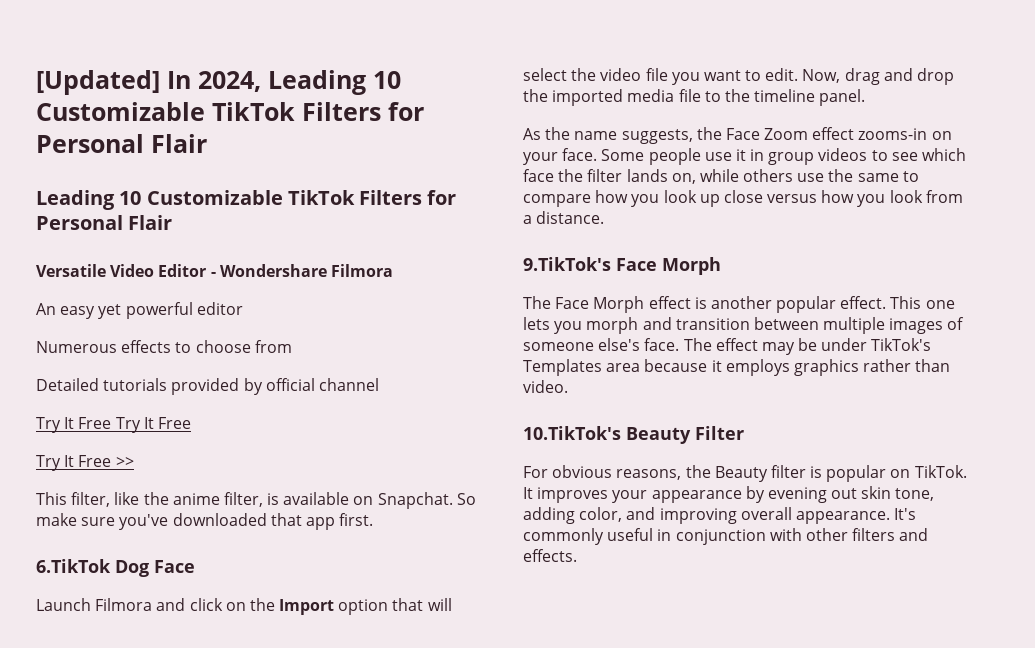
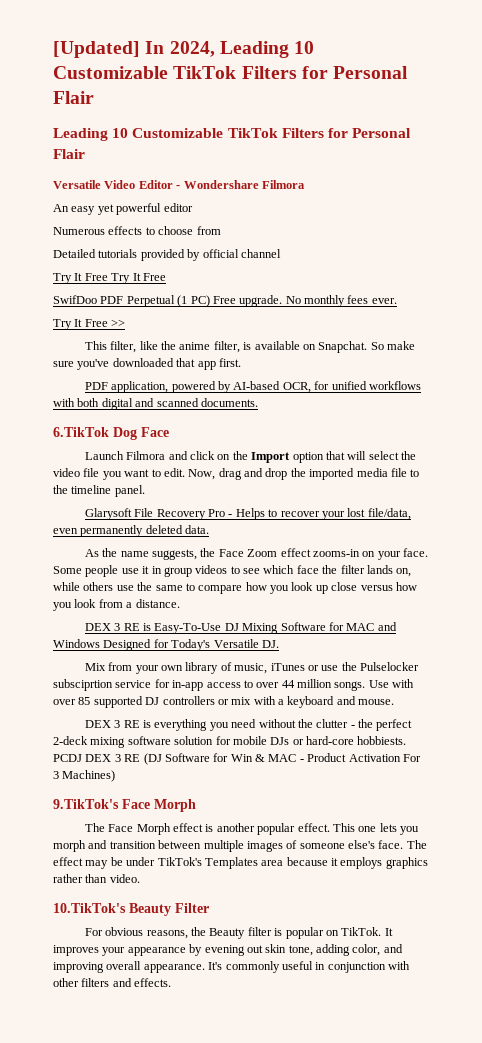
+ SwifDoo PDF Perpetual (1 PC) Free upgrade. No monthly fees ever.
+ PDF application, powered by AI-based OCR, for unified workflows with both digital and scanned documents.
+ Glarysoft File Recovery Pro - Helps to recover your lost file/data, even permanently deleted data.
+ DEX 3 RE is Easy-To-Use DJ Mixing Software for MAC and Windows Designed for Today's Versatile DJ.
+ Mix from your own library of music, iTunes or use the Pulselocker subsciprtion service for in-app access to over 44 million songs. Use with over 85 supported DJ controllers or mix with a keyboard and mouse.
+ DEX 3 RE is everything you need without the clutter - the perfect 2-deck mixing software solution for mobile DJs or hard-core hobbiests. PCDJ DEX 3 RE (DJ Software for Win & MAC - Product Activation For 3 Machines)

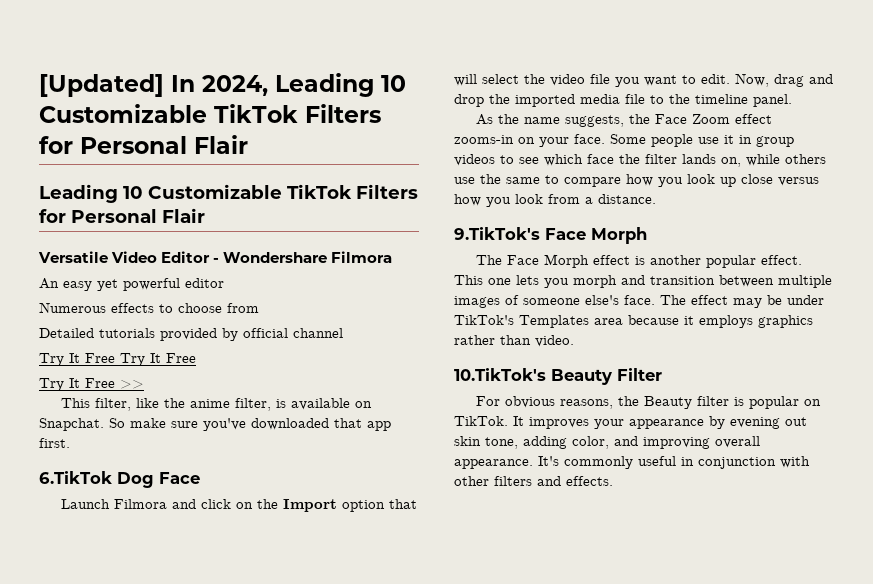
- SwifDoo PDF Perpetual (1 PC) Free upgrade. No monthly fees ever.
- PDF application, powered by AI-based OCR, for unified workflows with both digital and scanned documents.
- Glarysoft File Recovery Pro - Helps to recover your lost file/data, even permanently deleted data.
- DEX 3 RE is Easy-To-Use DJ Mixing Software for MAC and Windows Designed for Today's Versatile DJ.
- Mix from your own library of music, iTunes or use the Pulselocker subsciprtion service for in-app access to over 44 million songs. Use with over 85 supported DJ controllers or mix with a keyboard and mouse.
- DEX 3 RE is everything you need without the clutter - the perfect 2-deck mixing software solution for mobile DJs or hard-core hobbiests. PCDJ DEX 3 RE (DJ Software for Win & MAC - Product Activation For 3 Machines)

